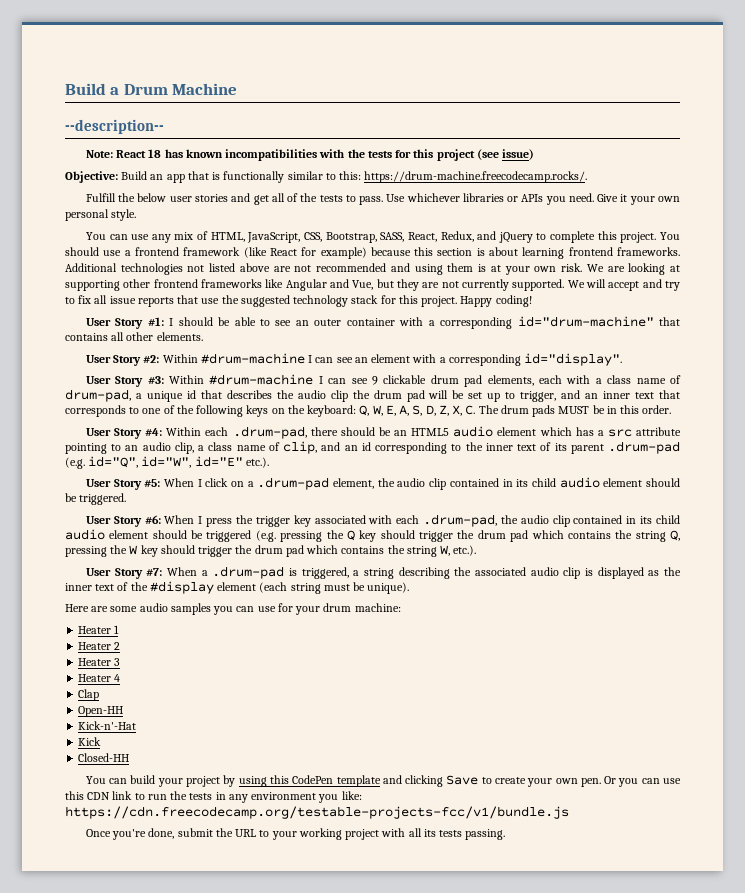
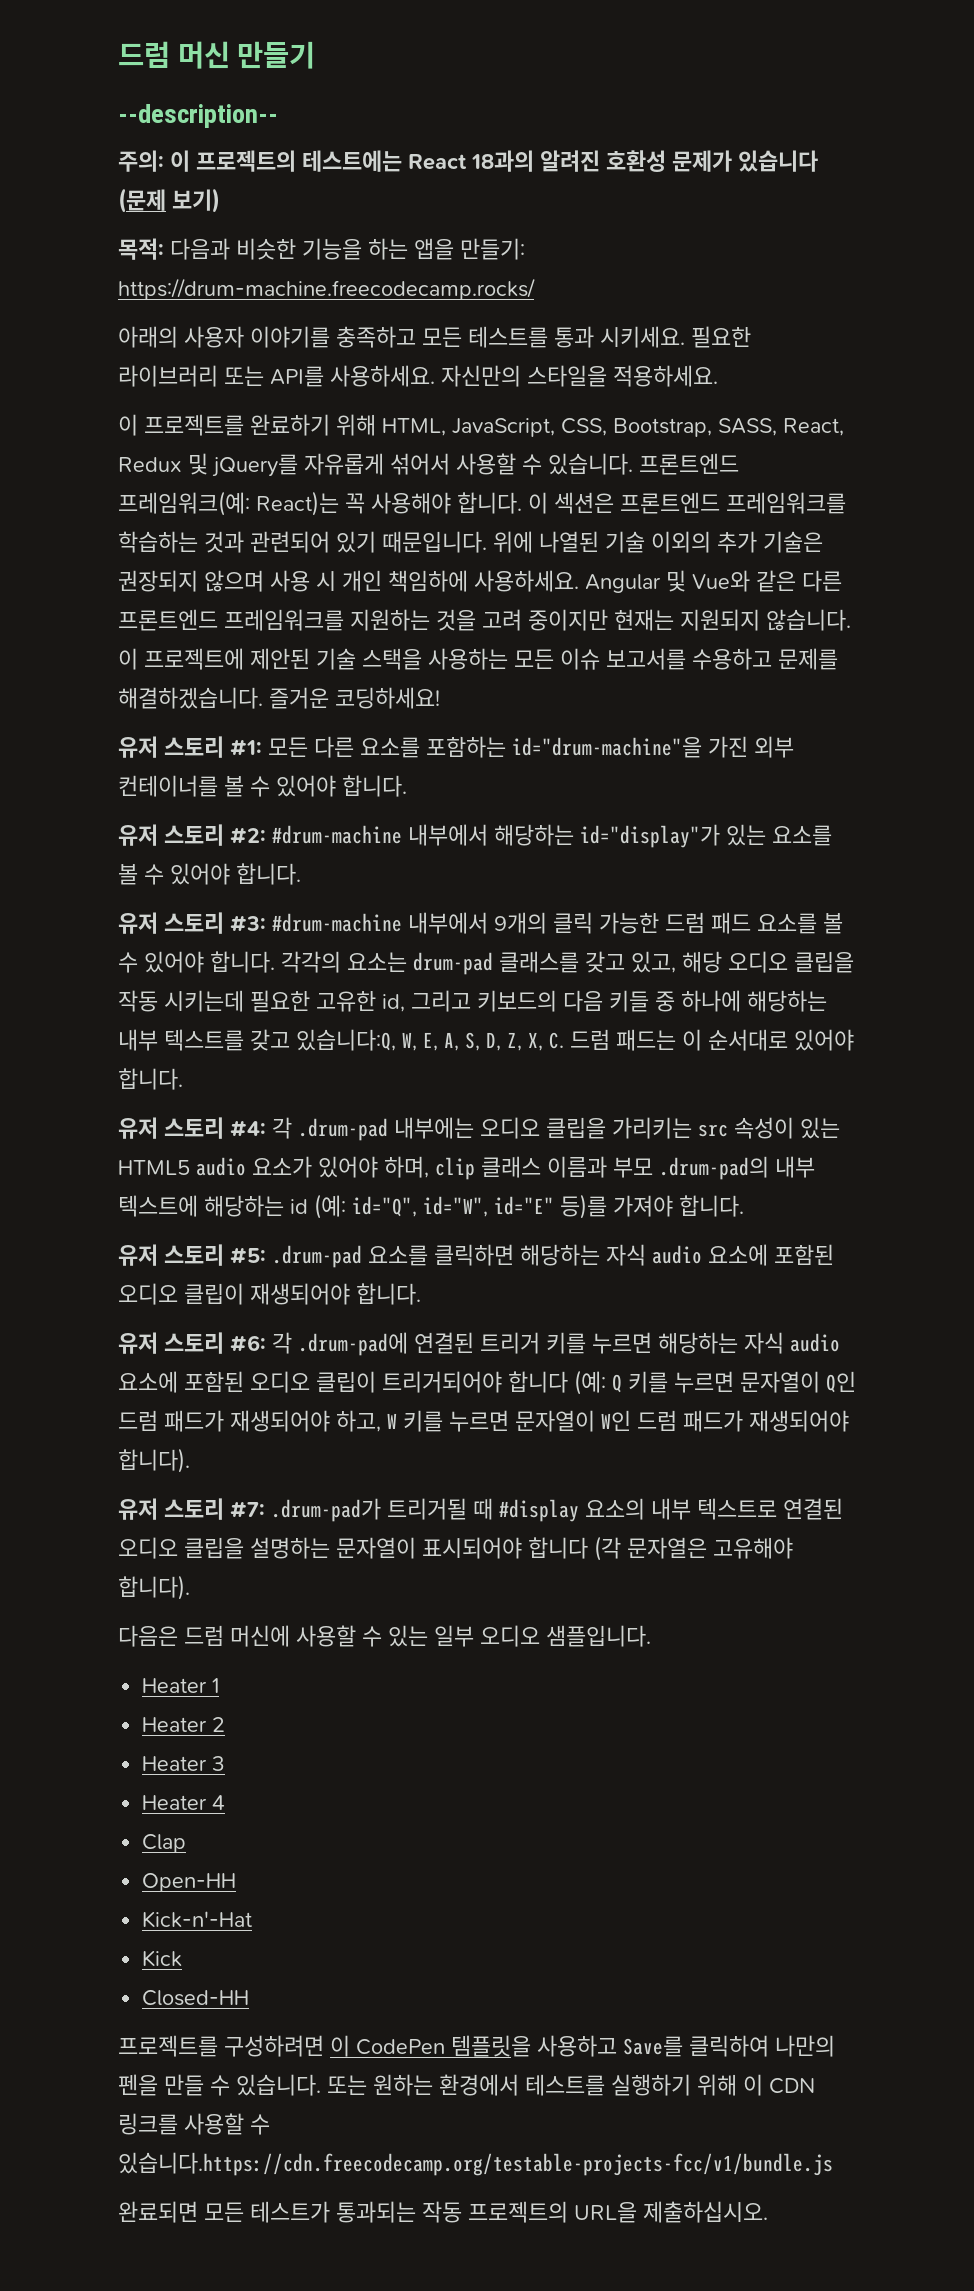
- Build a Drum Machine
+ 드럼 머신 만들기
  --description--
- Note: React 18 has known incompatibilities with the tests for this project (see issue)
- Objective: Build an app that is functionally similar to this: https://drum-machine.freecodecamp.rocks/.
- Fulfill the below user stories and get all of the tests to pass. Use whichever libraries or APIs you need. Give it your own personal style.
- You can use any mix of HTML, JavaScript, CSS, Bootstrap, SASS, React, Redux, and jQuery to complete this project. You should use a frontend framework (like React for example) because this section is about learning frontend frameworks. Additional technologies not listed above are not recommended and using them is at your own risk. We are looking at supporting other frontend frameworks like Angular and Vue, but they are not currently supported. We will accept and try to fix all issue reports that use the suggested technology stack for this project. Happy coding!
- User Story #1: I should be able to see an outer container with a corresponding id="drum-machine" that contains all other elements.
- User Story #2: Within #drum-machine I can see an element with a corresponding id="display".
- User Story #3: Within #drum-machine I can see 9 clickable drum pad elements, each with a class name of drum-pad, a unique id that describes the audio clip the drum pad will be set up to trigger, and an inner text that corresponds to one of the following keys on the keyboard: Q, W, E, A, S, D, Z, X, C. The drum pads MUST be in this order.
- User Story #4: Within each .drum-pad, there should be an HTML5 audio element which has a src attribute pointing to an audio clip, a class name of clip, and an id corresponding to the inner text of its parent .drum-pad (e.g. id="Q", id="W", id="E" etc.).
- User Story #5: When I click on a .drum-pad element, the audio clip contained in its child audio element should be triggered.
- User Story #6: When I press the trigger key associated with each .drum-pad, the audio clip contained in its child audio element should be triggered (e.g. pressing the Q key should trigger the drum pad which contains the string Q, pressing the W key should trigger the drum pad which contains the string W, etc.).
- User Story #7: When a .drum-pad is triggered, a string describing the associated audio clip is displayed as the inner text of the #display element (each string must be unique).
- Here are some audio samples you can use for your drum machine:
+ 주의: 이 프로젝트의 테스트에는 React 18과의 알려진 호환성 문제가 있습니다 (문제 보기)
+ 목적: 다음과 비슷한 기능을 하는 앱을 만들기: https://drum-machine.freecodecamp.rocks/
+ 아래의 사용자 이야기를 충족하고 모든 테스트를 통과 시키세요. 필요한 라이브러리 또는 API를 사용하세요. 자신만의 스타일을 적용하세요.
+ 이 프로젝트를 완료하기 위해 HTML, JavaScript, CSS, Bootstrap, SASS, React, Redux 및 jQuery를 자유롭게 섞어서 사용할 수 있습니다. 프론트엔드 프레임워크(예: React)는 꼭 사용해야 합니다. 이 섹션은 프론트엔드 프레임워크를 학습하는 것과 관련되어 있기 때문입니다. 위에 나열된 기술 이외의 추가 기술은 권장되지 않으며 사용 시 개인 책임하에 사용하세요. Angular 및 Vue와 같은 다른 프론트엔드 프레임워크를 지원하는 것을 고려 중이지만 현재는 지원되지 않습니다. 이 프로젝트에 제안된 기술 스택을 사용하는 모든 이슈 보고서를 수용하고 문제를 해결하겠습니다. 즐거운 코딩하세요!
+ 유저 스토리 #1: 모든 다른 요소를 포함하는 id="drum-machine"을 가진 외부 컨테이너를 볼 수 있어야 합니다.
+ 유저 스토리 #2: #drum-machine 내부에서 해당하는 id="display"가 있는 요소를 볼 수 있어야 합니다.
+ 유저 스토리 #3: #drum-machine 내부에서 9개의 클릭 가능한 드럼 패드 요소를 볼 수 있어야 합니다. 각각의 요소는 drum-pad 클래스를 갖고 있고, 해당 오디오 클립을 작동 시키는데 필요한 고유한 id, 그리고 키보드의 다음 키들 중 하나에 해당하는 내부 텍스트를 갖고 있습니다:Q, W, E, A, S, D, Z, X, C. 드럼 패드는 이 순서대로 있어야 합니다.
+ 유저 스토리 #4: 각 .drum-pad 내부에는 오디오 클립을 가리키는 src 속성이 있는 HTML5 audio 요소가 있어야 하며, clip 클래스 이름과 부모 .drum-pad의 내부 텍스트에 해당하는 id (예: id="Q", id="W", id="E" 등)를 가져야 합니다.
+ 유저 스토리 #5: .drum-pad 요소를 클릭하면 해당하는 자식 audio 요소에 포함된 오디오 클립이 재생되어야 합니다.
+ 유저 스토리 #6: 각 .drum-pad에 연결된 트리거 키를 누르면 해당하는 자식 audio 요소에 포함된 오디오 클립이 트리거되어야 합니다 (예: Q 키를 누르면 문자열이 Q인 드럼 패드가 재생되어야 하고, W 키를 누르면 문자열이 W인 드럼 패드가 재생되어야 합니다).
+ 유저 스토리 #7: .drum-pad가 트리거될 때 #display 요소의 내부 텍스트로 연결된 오디오 클립을 설명하는 문자열이 표시되어야 합니다 (각 문자열은 고유해야 합니다).
+ 다음은 드럼 머신에 사용할 수 있는 일부 오디오 샘플입니다.
- You can build your project by using this CodePen template and clicking Save to create your own pen. Or you can use this CDN link to run the tests in any environment you like: https://cdn.freecodecamp.org/testable-projects-fcc/v1/bundle.js
- Once you're done, submit the URL to your working project with all its tests passing.
+ 프로젝트를 구성하려면 이 CodePen 템플릿을 사용하고 Save를 클릭하여 나만의 펜을 만들 수 있습니다. 또는 원하는 환경에서 테스트를 실행하기 위해 이 CDN 링크를 사용할 수 있습니다.https://cdn.freecodecamp.org/testable-projects-fcc/v1/bundle.js
+ 완료되면 모든 테스트가 통과되는 작동 프로젝트의 URL을 제출하십시오.

